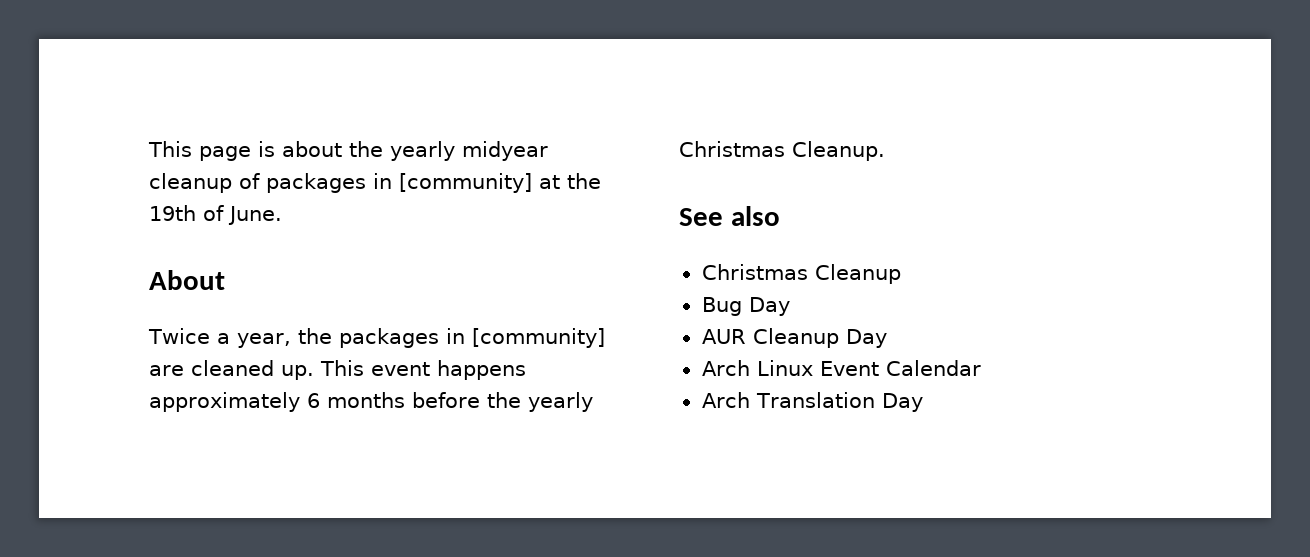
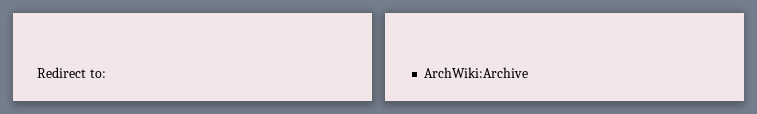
- This page is about the yearly midyear cleanup of packages in [community] at the 19th of June.
- About
- Twice a year, the packages in [community] are cleaned up. This event happens approximately 6 months before the yearly Christmas Cleanup.
- See also
- Christmas Cleanup
- Bug Day
- AUR Cleanup Day
- Arch Linux Event Calendar
- Arch Translation Day
+ Redirect to:
+ ArchWiki:Archive

